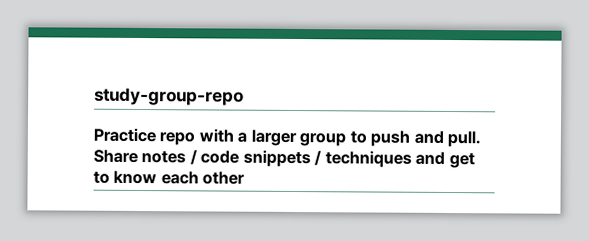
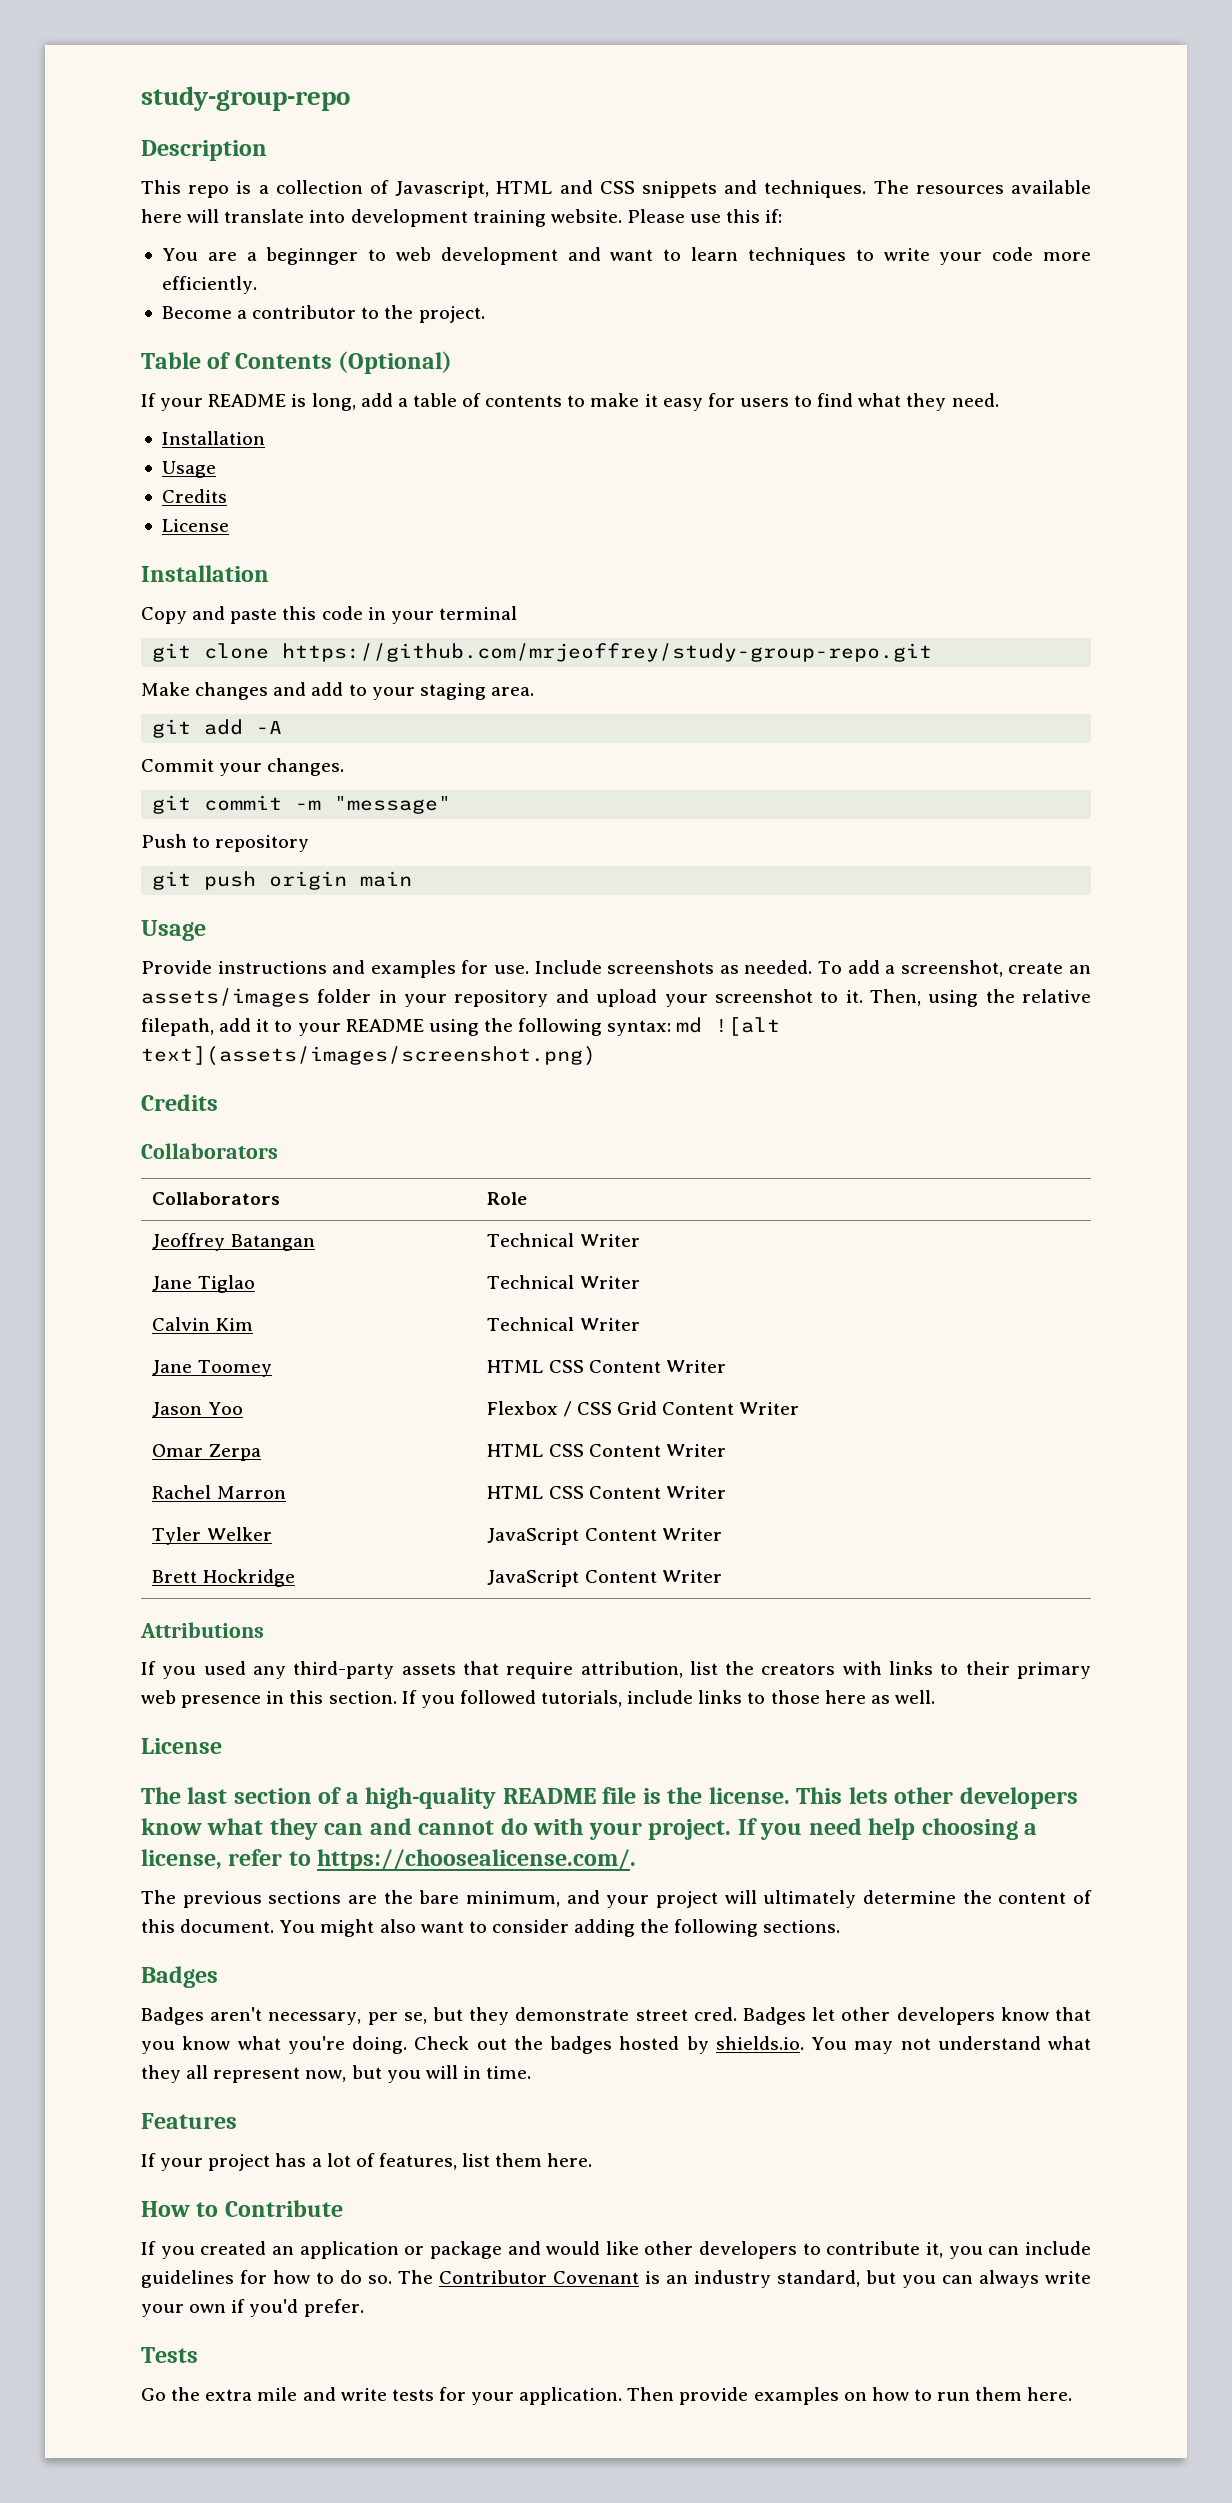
- Practice repo with a larger group to push and pull. Share notes / code snippets / techniques and get to know each other
+ Description
+ This repo is a collection of Javascript, HTML and CSS snippets and techniques. The resources available here will translate into development training website. Please use this if:
+ You are a beginnger to web development and want to learn techniques to write your code more efficiently.
+ Become a contributor to the project.
+ Table of Contents (Optional)
+ If your README is long, add a table of contents to make it easy for users to find what they need.
+ Installation
+ Usage
+ Credits
+ License
+ Installation
+ Copy and paste this code in your terminal
+ git clone https://github.com/mrjeoffrey/study-group-repo.git
+ Make changes and add to your staging area.
+ git add -A
+ Commit your changes.
+ git commit -m "message"
+ Push to repository
+ git push origin main
+ Usage
+ Provide instructions and examples for use. Include screenshots as needed. To add a screenshot, create an assets/images folder in your repository and upload your screenshot to it. Then, using the relative filepath, add it to your README using the following syntax: md ![alt text](assets/images/screenshot.png)
+ Credits
+ Collaborators
+ Collaborators | Role
+ Jeoffrey Batangan | Technical Writer
+ Jane Tiglao | Technical Writer
+ Calvin Kim | Technical Writer
+ Jane Toomey | HTML CSS Content Writer
+ Jason Yoo | Flexbox / CSS Grid Content Writer
+ Omar Zerpa | HTML CSS Content Writer
+ Rachel Marron | HTML CSS Content Writer
+ Tyler Welker | JavaScript Content Writer
+ Brett Hockridge | JavaScript Content Writer
+ Attributions
+ If you used any third-party assets that require attribution, list the creators with links to their primary web presence in this section. If you followed tutorials, include links to those here as well.
+ License
+ The last section of a high-quality README file is the license. This lets other developers know what they can and cannot do with your project. If you need help choosing a license, refer to https://choosealicense.com/.
+ The previous sections are the bare minimum, and your project will ultimately determine the content of this document. You might also want to consider adding the following sections.
+ Badges
+ Badges aren't necessary, per se, but they demonstrate street cred. Badges let other developers know that you know what you're doing. Check out the badges hosted by shields.io. You may not understand what they all represent now, but you will in time.
+ Features
+ If your project has a lot of features, list them here.
+ How to Contribute
+ If you created an application or package and would like other developers to contribute it, you can include guidelines for how to do so. The Contributor Covenant is an industry standard, but you can always write your own if you'd prefer.
+ Tests
+ Go the extra mile and write tests for your application. Then provide examples on how to run them here.

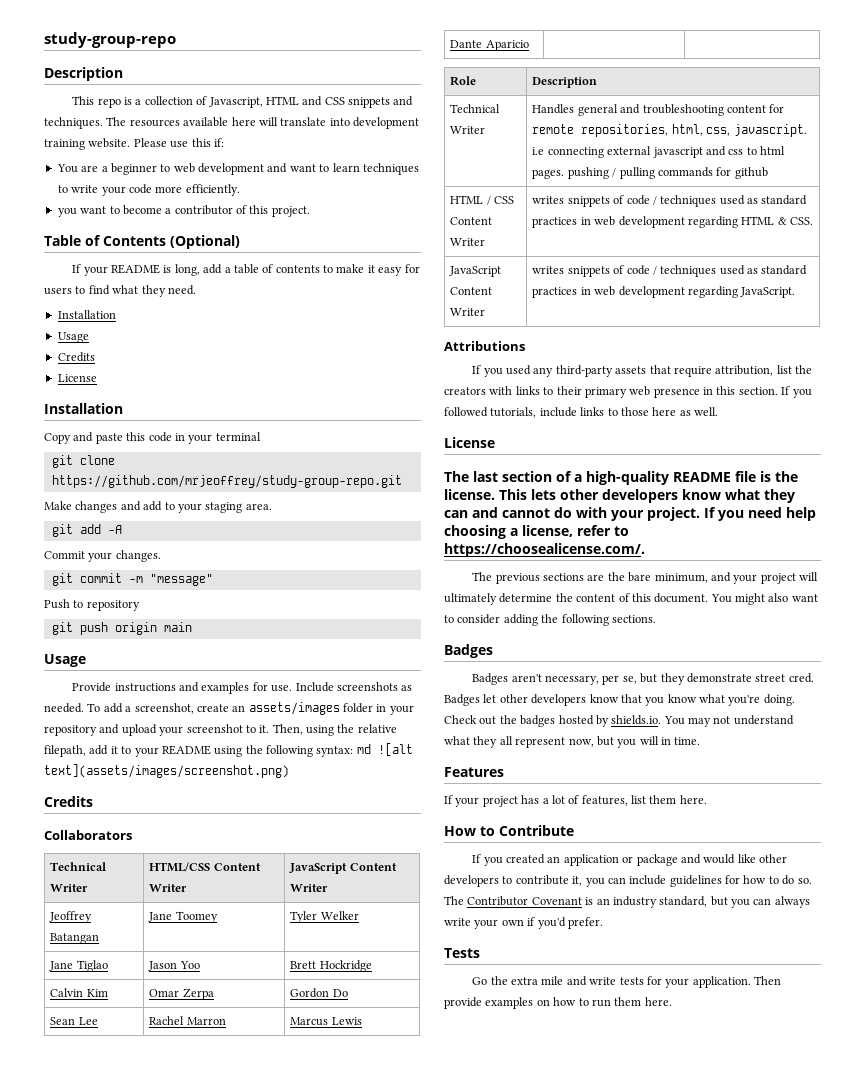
- You are a beginnger to web development and want to learn techniques to write your code more efficiently.
+ You are a beginner to web development and want to learn techniques to write your code more efficiently.
- Become a contributor to the project.
+ you want to become a contributor of this project.
- Collaborators | Role
- Jeoffrey Batangan | Technical Writer
- Jane Tiglao | Technical Writer
- Calvin Kim | Technical Writer
- Jane Toomey | HTML CSS Content Writer
- Jason Yoo | Flexbox / CSS Grid Content Writer
- Omar Zerpa | HTML CSS Content Writer
- Rachel Marron | HTML CSS Content Writer
- Tyler Welker | JavaScript Content Writer
- Brett Hockridge | JavaScript Content Writer
+ Technical Writer | HTML/CSS Content Writer | JavaScript Content Writer
+ Jeoffrey Batangan | Jane Toomey | Tyler Welker
+ Jane Tiglao | Jason Yoo | Brett Hockridge
+ Calvin Kim | Omar Zerpa | Gordon Do
+ Sean Lee | Rachel Marron | Marcus Lewis
+ Dante Aparicio | |
+ Role | Description
+ Technical Writer | Handles general and troubleshooting content for remote repositories, html, css, javascript. i.e connecting external javascript and css to html pages. pushing / pulling commands for github
+ HTML / CSS Content Writer | writes snippets of code / techniques used as standard practices in web development regarding HTML & CSS.
+ JavaScript Content Writer | writes snippets of code / techniques used as standard practices in web development regarding JavaScript.

